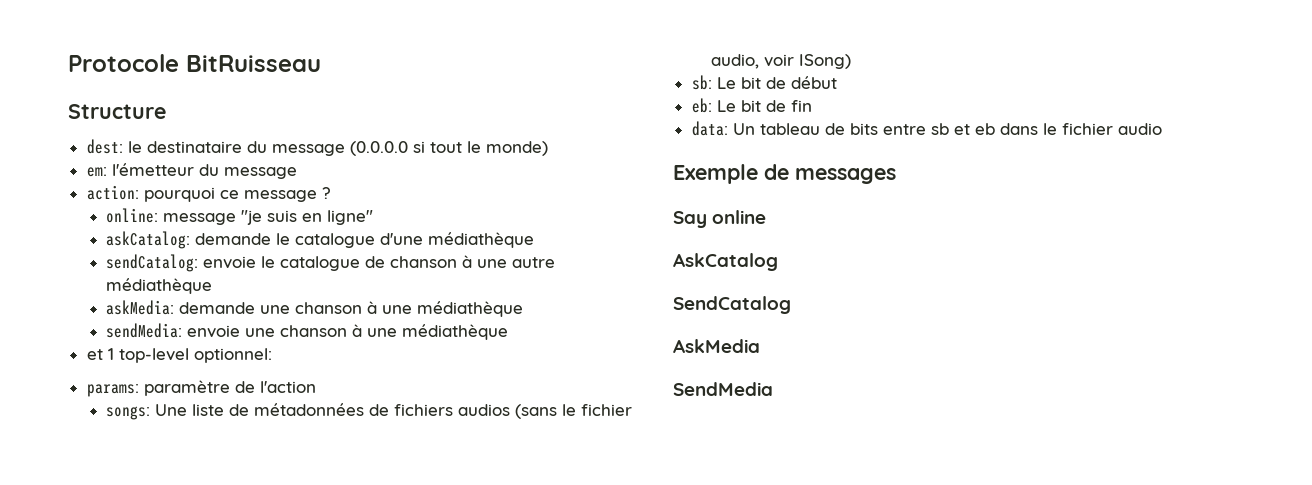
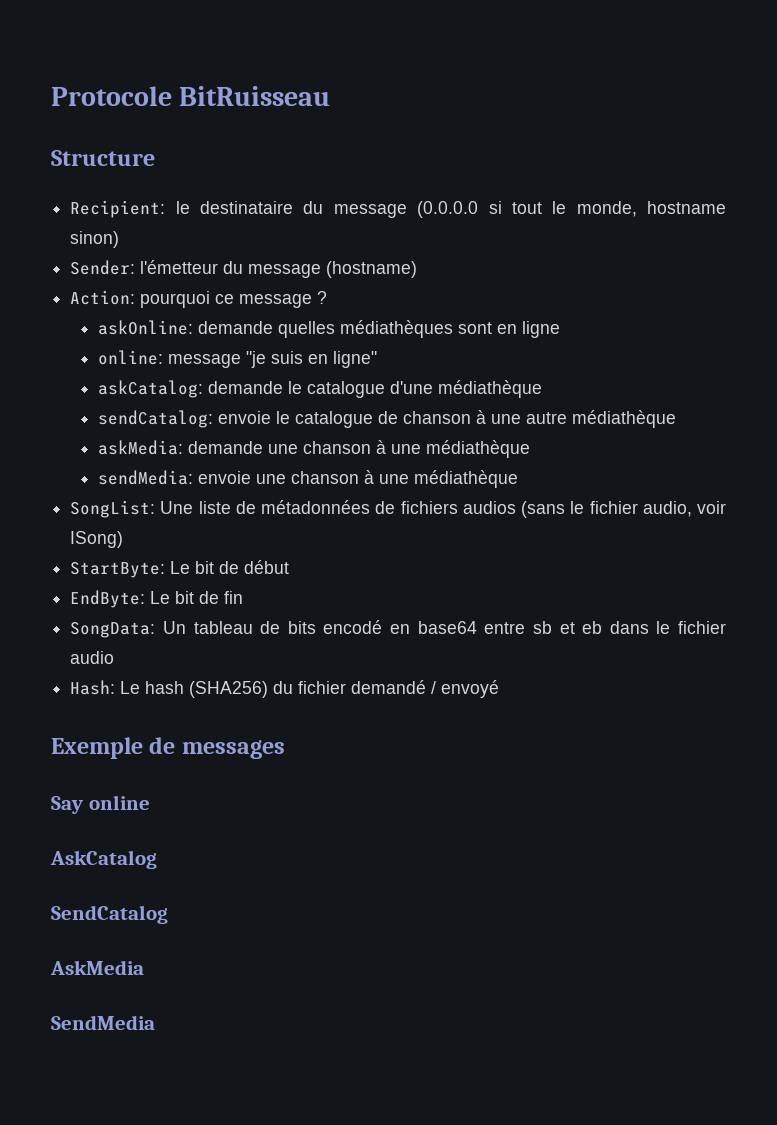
- dest: le destinataire du message (0.0.0.0 si tout le monde)
- em: l'émetteur du message
- action: pourquoi ce message ?
+ Recipient: le destinataire du message (0.0.0.0 si tout le monde, hostname sinon)
+ Sender: l'émetteur du message (hostname)
+ Action: pourquoi ce message ?
+ askOnline: demande quelles médiathèques sont en ligne
- et 1 top-level optionnel:
- params: paramètre de l'action
- songs: Une liste de métadonnées de fichiers audios (sans le fichier audio, voir ISong)
+ SongList: Une liste de métadonnées de fichiers audios (sans le fichier audio, voir ISong)
- sb: Le bit de début
+ StartByte: Le bit de début
- eb: Le bit de fin
+ EndByte: Le bit de fin
- data: Un tableau de bits entre sb et eb dans le fichier audio
+ SongData: Un tableau de bits encodé en base64 entre sb et eb dans le fichier audio
+ Hash: Le hash (SHA256) du fichier demandé / envoyé

